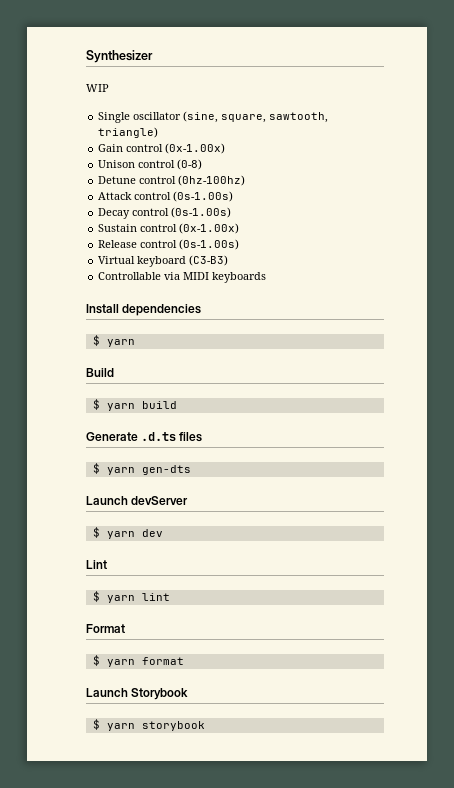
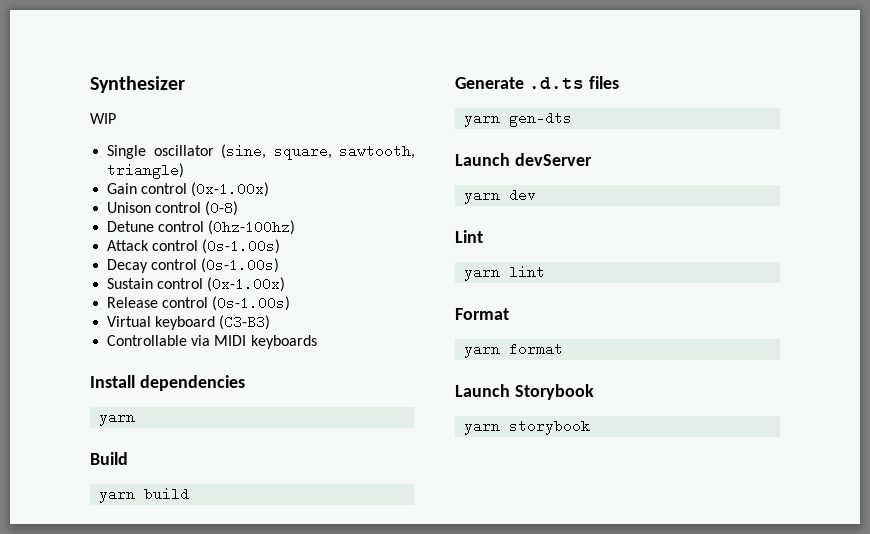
  Install dependencies
- $ yarn
+ yarn
- $ yarn build
+ yarn build
- $ yarn gen-dts
+ yarn gen-dts
- $ yarn dev
+ yarn dev
- $ yarn lint
+ yarn lint
- $ yarn format
+ yarn format
- $ yarn storybook
+ yarn storybook

